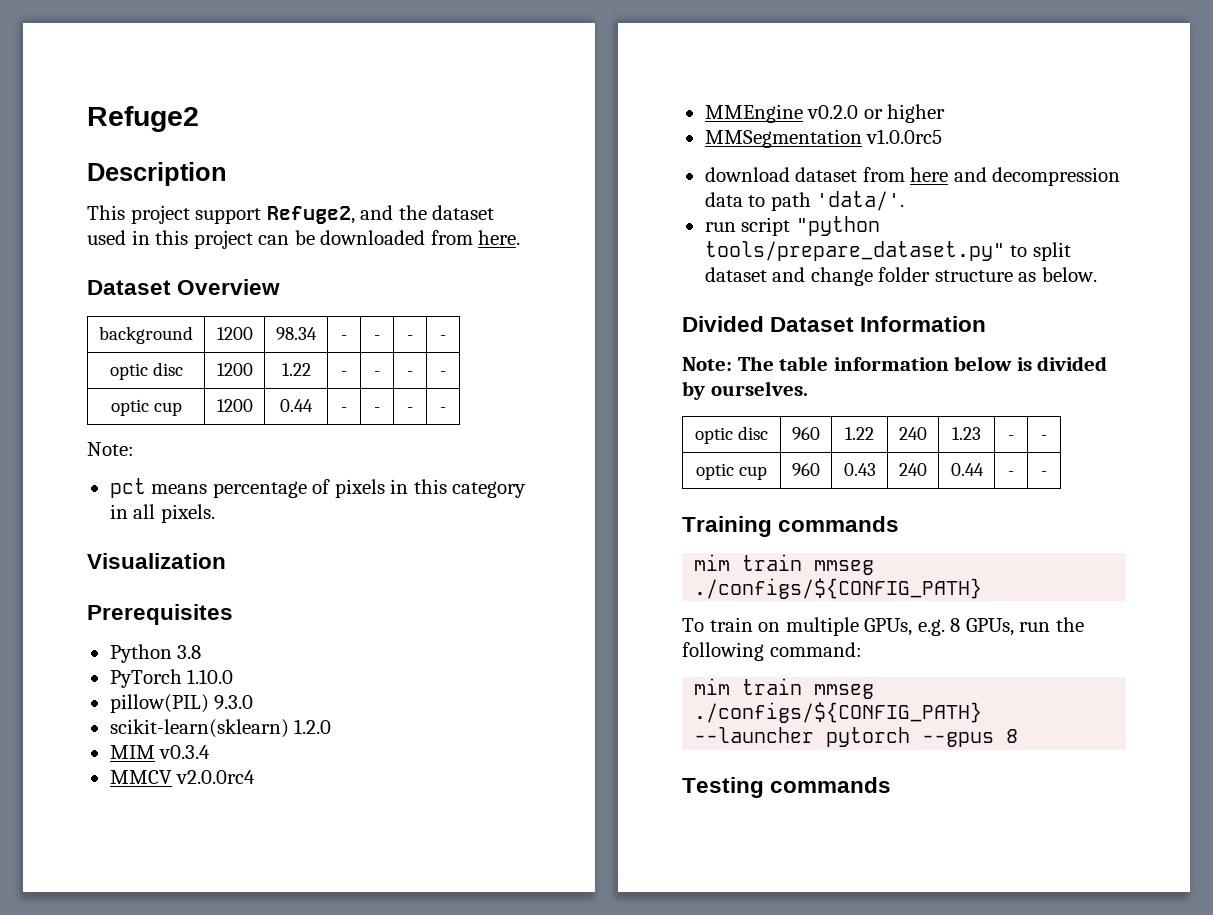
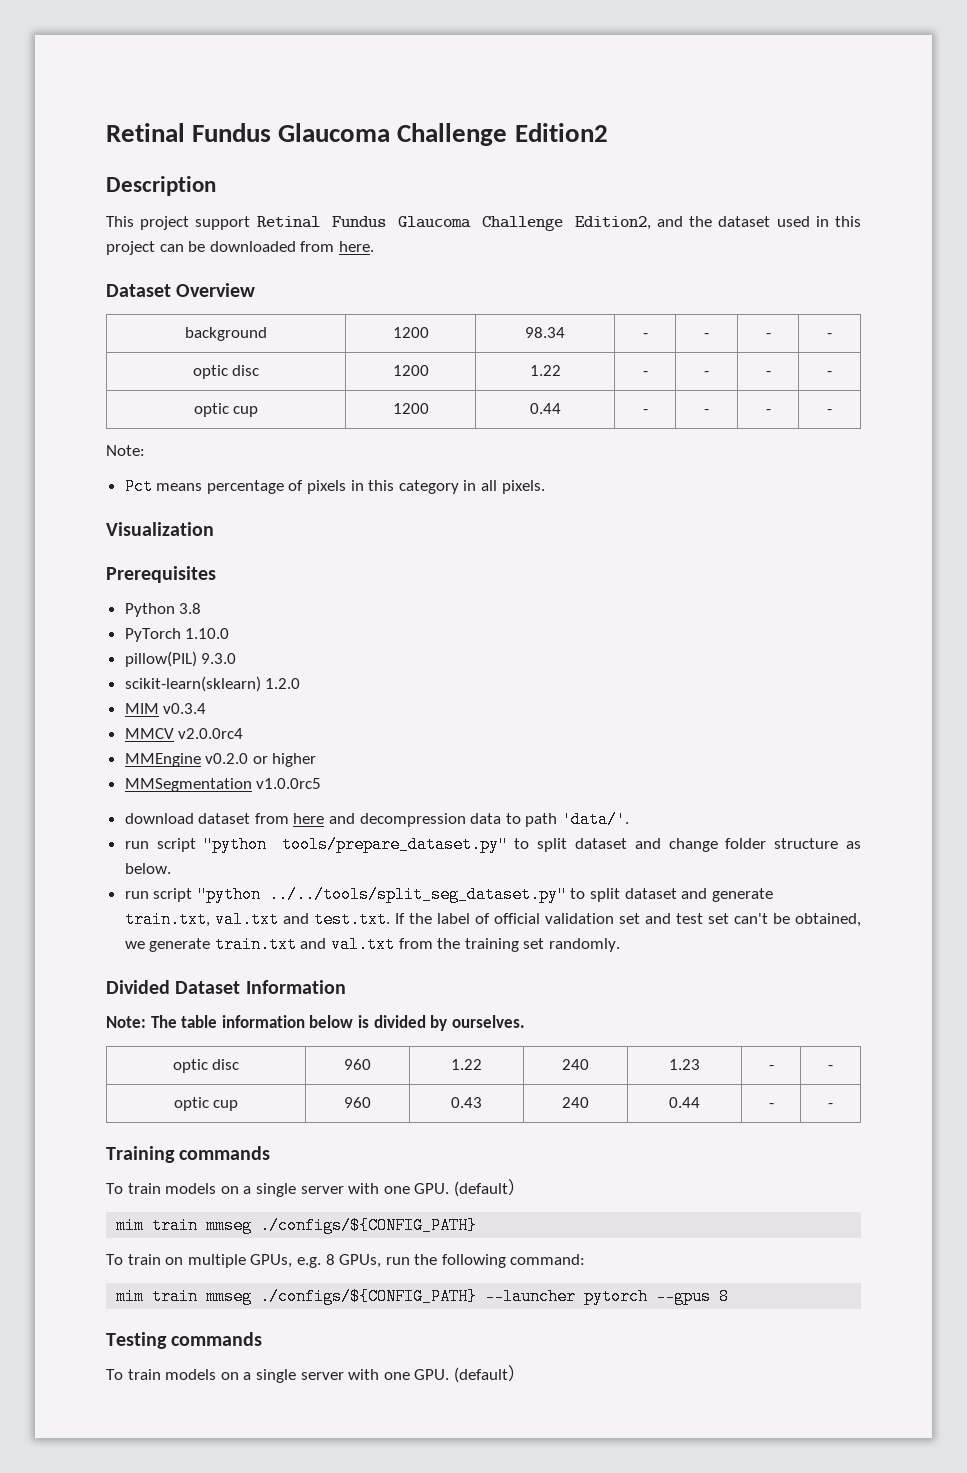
- Refuge2
+ Retinal Fundus Glaucoma Challenge Edition2
- This project support Refuge2, and the dataset used in this project can be downloaded from here.
+ This project support Retinal Fundus Glaucoma Challenge Edition2, and the dataset used in this project can be downloaded from here.
- pct means percentage of pixels in this category in all pixels.
+ Pct means percentage of pixels in this category in all pixels.
+ run script "python ../../tools/split_seg_dataset.py" to split dataset and generate train.txt, val.txt and test.txt. If the label of official validation set and test set can't be obtained, we generate train.txt and val.txt from the training set randomly.
  Training commands
+ To train models on a single server with one GPU. (default）
  Testing commands
+ To train models on a single server with one GPU. (default）

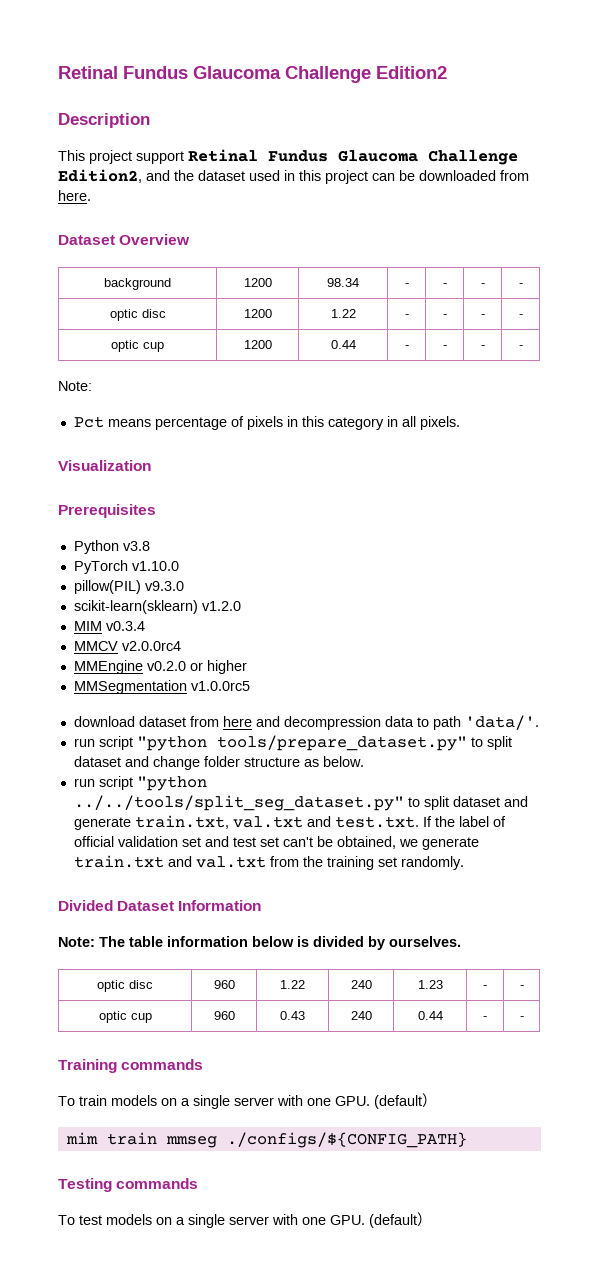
- Python 3.8
+ Python v3.8
- PyTorch 1.10.0
+ PyTorch v1.10.0
- pillow(PIL) 9.3.0
+ pillow(PIL) v9.3.0
- scikit-learn(sklearn) 1.2.0
+ scikit-learn(sklearn) v1.2.0
- To train on multiple GPUs, e.g. 8 GPUs, run the following command:
- mim train mmseg ./configs/${CONFIG_PATH} --launcher pytorch --gpus 8
  Testing commands
- To train models on a single server with one GPU. (default）
+ To test models on a single server with one GPU. (default）

